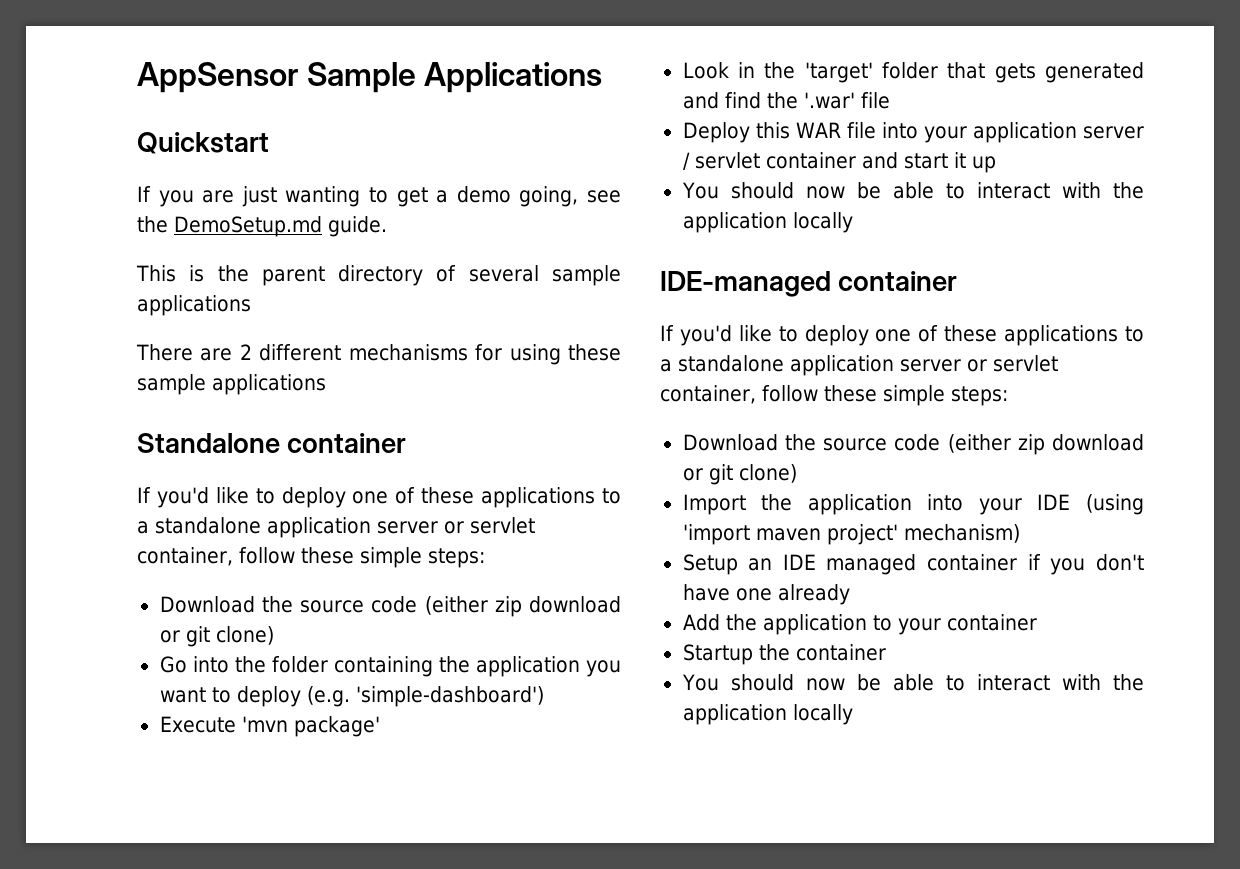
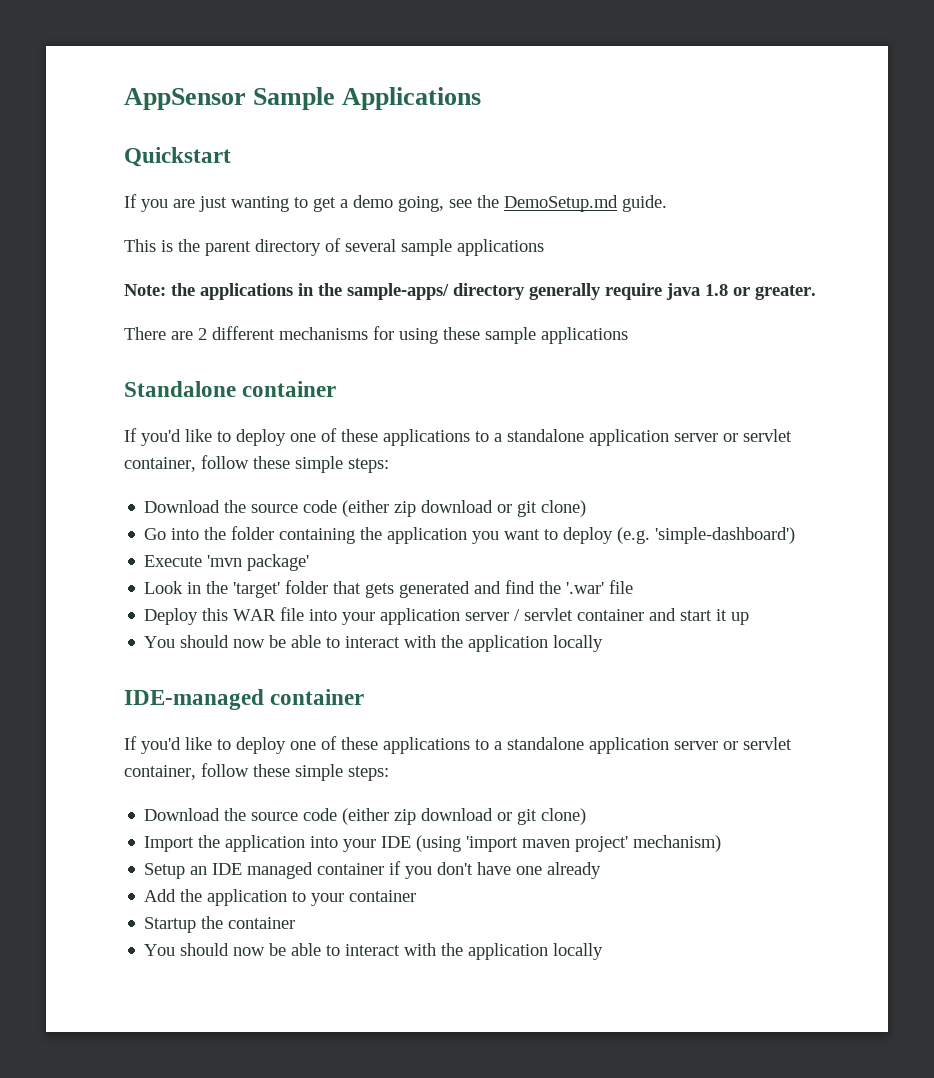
+ Note: the applications in the sample-apps/ directory generally require java 1.8 or greater.

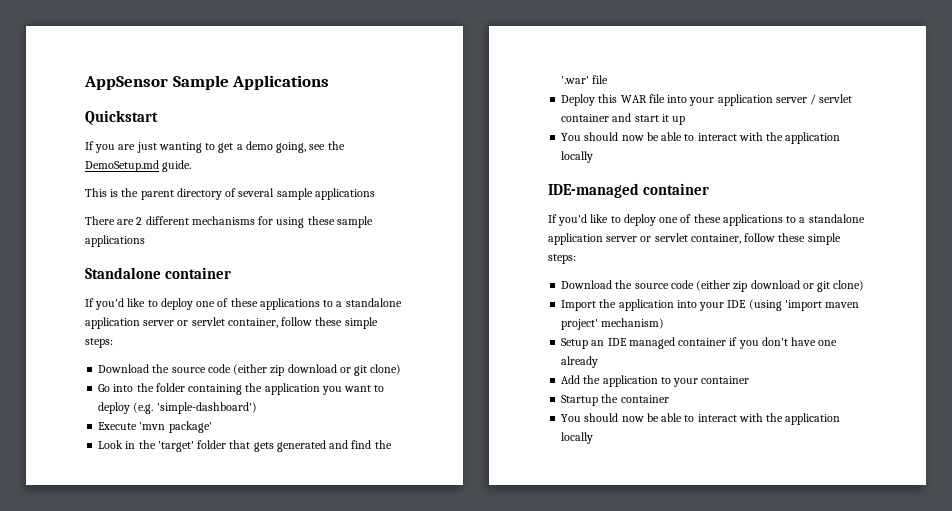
- Note: the applications in the sample-apps/ directory generally require java 1.8 or greater.

